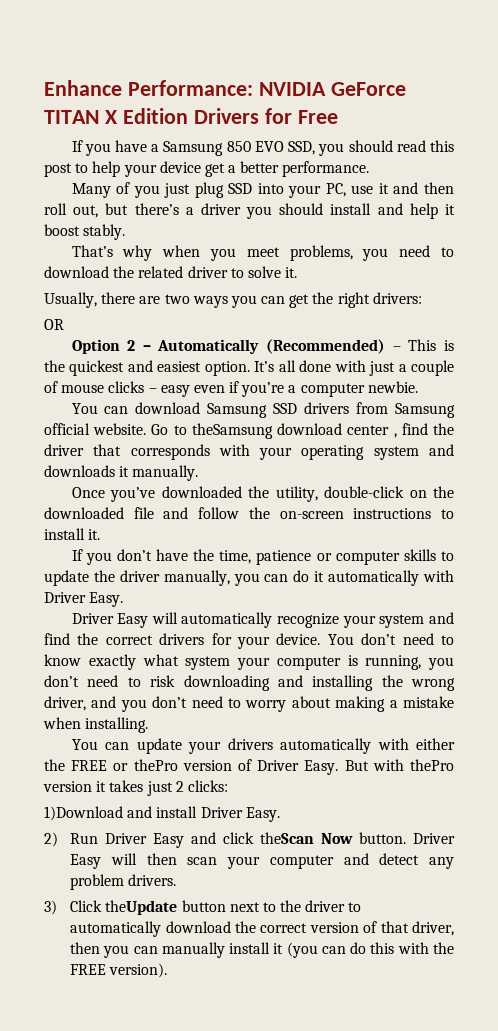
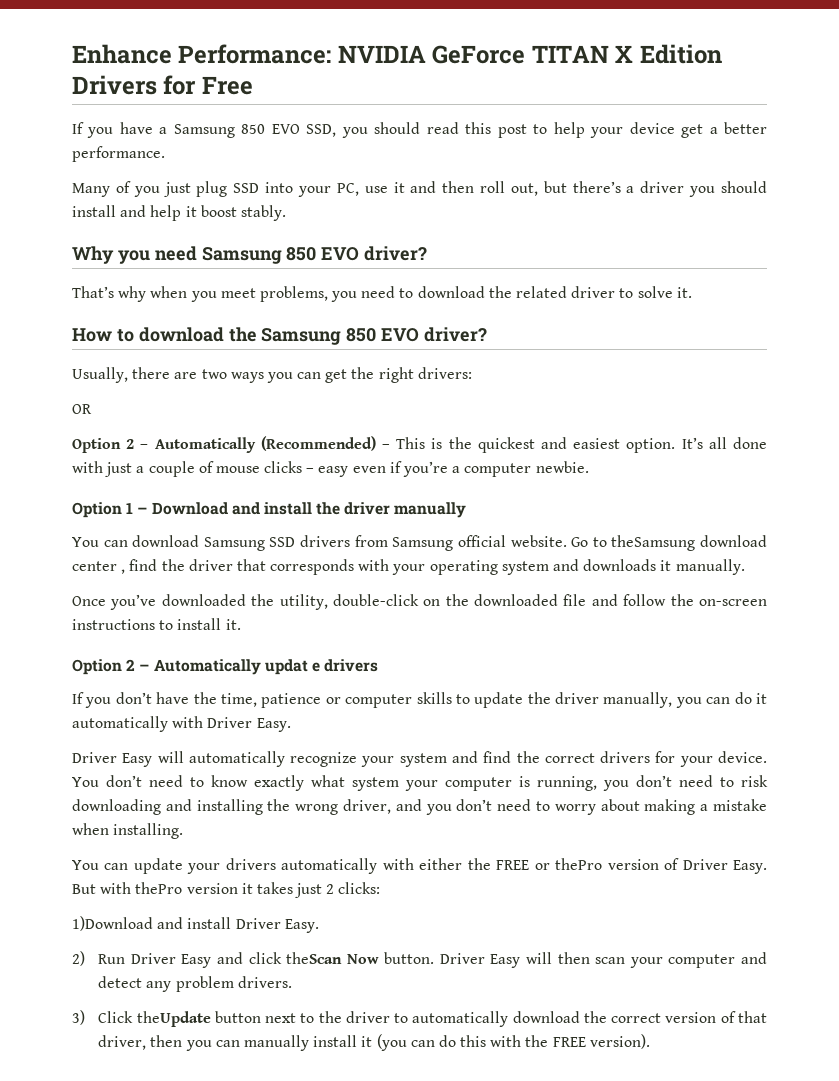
+ Why you need Samsung 850 EVO driver?
+ How to download the Samsung 850 EVO driver?
+ Option 1 – Download and install the driver manually
+ Option 2 – Automatically updat e drivers

